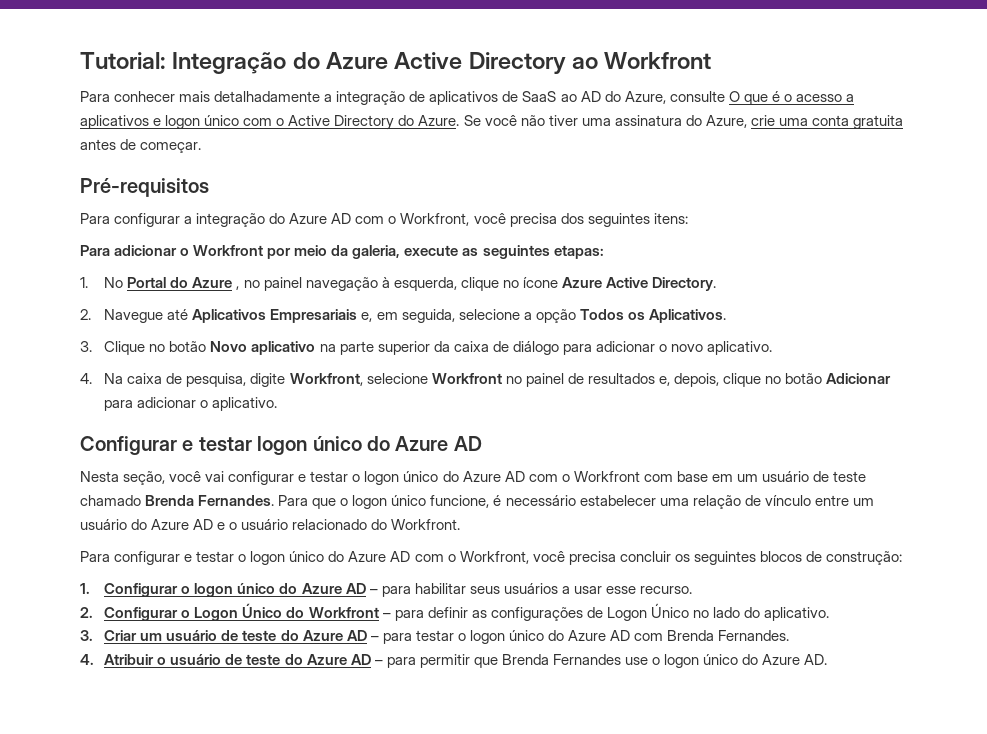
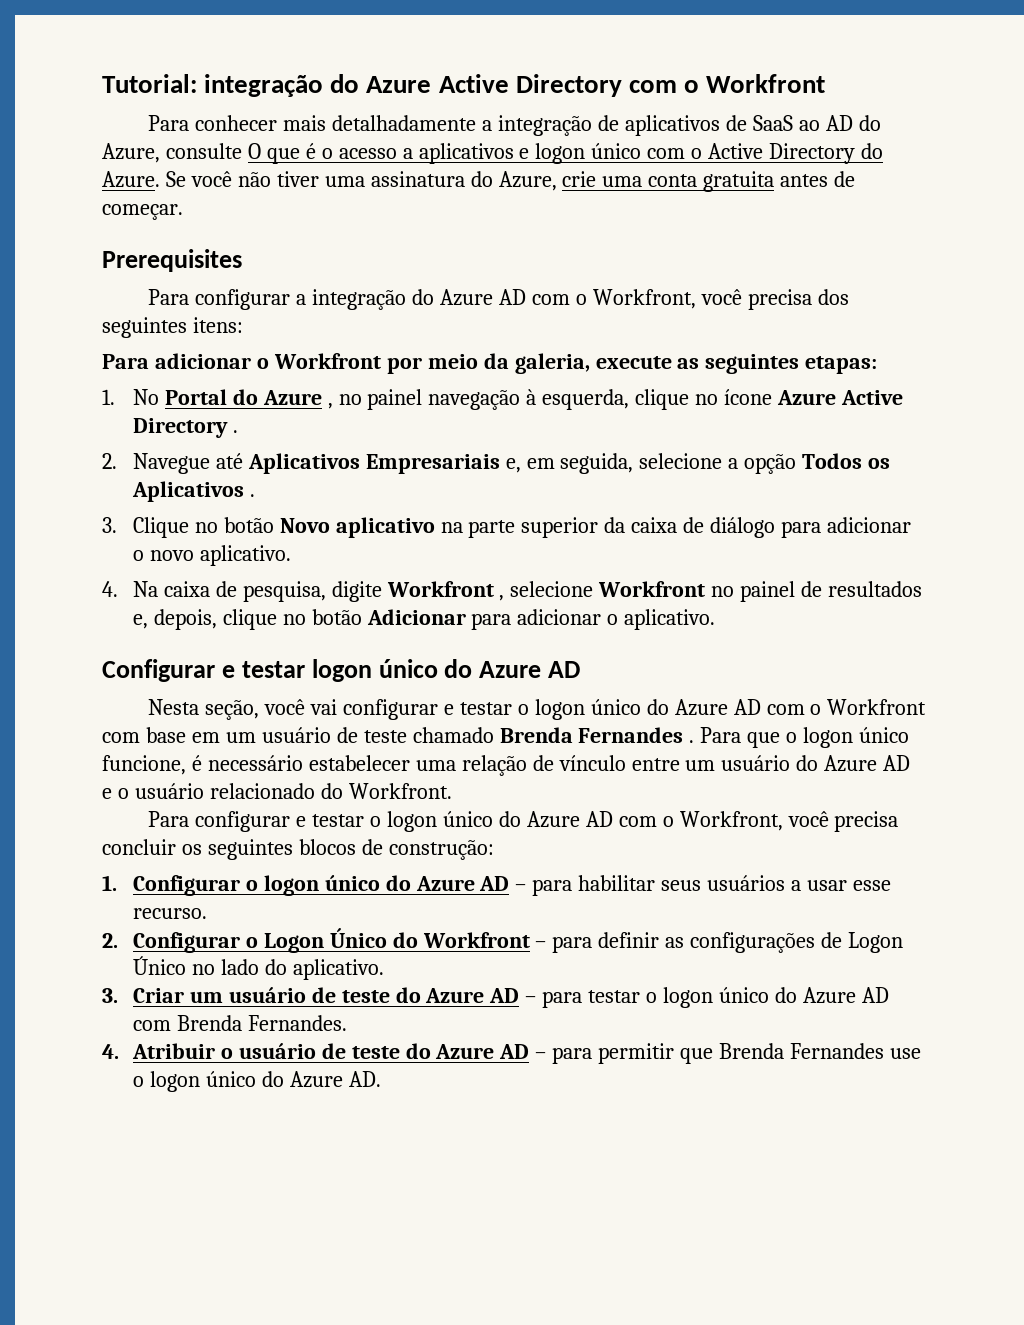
- Tutorial: Integração do Azure Active Directory ao Workfront
+ Tutorial: integração do Azure Active Directory com o Workfront
- Pré-requisitos
+ Prerequisites
- 1. No Portal do Azure , no painel navegação à esquerda, clique no ícone Azure Active Directory.
+ 1. No Portal do Azure , no painel navegação à esquerda, clique no ícone Azure Active Directory .
- 2. Navegue até Aplicativos Empresariais e, em seguida, selecione a opção Todos os Aplicativos.
+ 2. Navegue até Aplicativos Empresariais e, em seguida, selecione a opção Todos os Aplicativos .
- 4. Na caixa de pesquisa, digite Workfront, selecione Workfront no painel de resultados e, depois, clique no botão Adicionar para adicionar o aplicativo.
+ 4. Na caixa de pesquisa, digite Workfront , selecione Workfront no painel de resultados e, depois, clique no botão Adicionar para adicionar o aplicativo.
- Nesta seção, você vai configurar e testar o logon único do Azure AD com o Workfront com base em um usuário de teste chamado Brenda Fernandes.
+ Nesta seção, você vai configurar e testar o logon único do Azure AD com o Workfront com base em um usuário de teste chamado Brenda Fernandes .

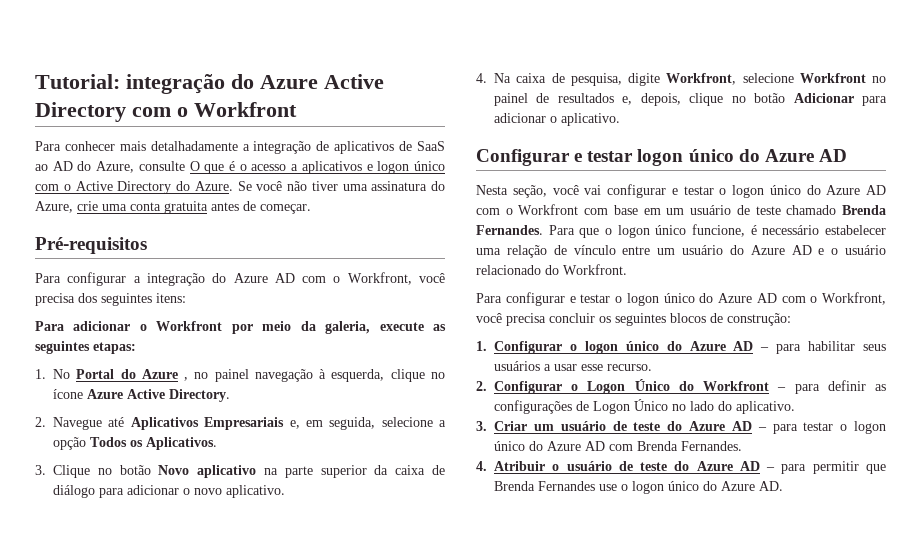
- Prerequisites
+ Pré-requisitos
- 1. No Portal do Azure , no painel navegação à esquerda, clique no ícone Azure Active Directory .
+ 1. No Portal do Azure , no painel navegação à esquerda, clique no ícone Azure Active Directory.
- 2. Navegue até Aplicativos Empresariais e, em seguida, selecione a opção Todos os Aplicativos .
+ 2. Navegue até Aplicativos Empresariais e, em seguida, selecione a opção Todos os Aplicativos.
- 4. Na caixa de pesquisa, digite Workfront , selecione Workfront no painel de resultados e, depois, clique no botão Adicionar para adicionar o aplicativo.
+ 4. Na caixa de pesquisa, digite Workfront, selecione Workfront no painel de resultados e, depois, clique no botão Adicionar para adicionar o aplicativo.
- Nesta seção, você vai configurar e testar o logon único do Azure AD com o Workfront com base em um usuário de teste chamado Brenda Fernandes .
+ Nesta seção, você vai configurar e testar o logon único do Azure AD com o Workfront com base em um usuário de teste chamado Brenda Fernandes.

